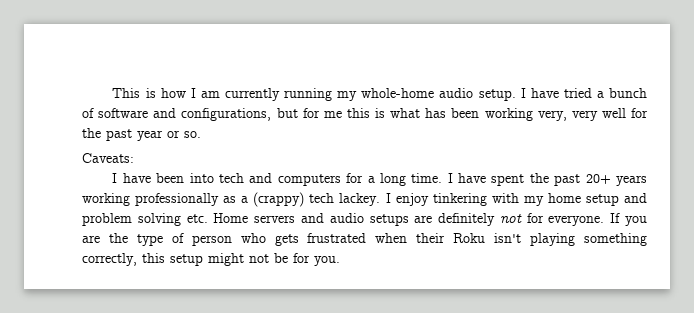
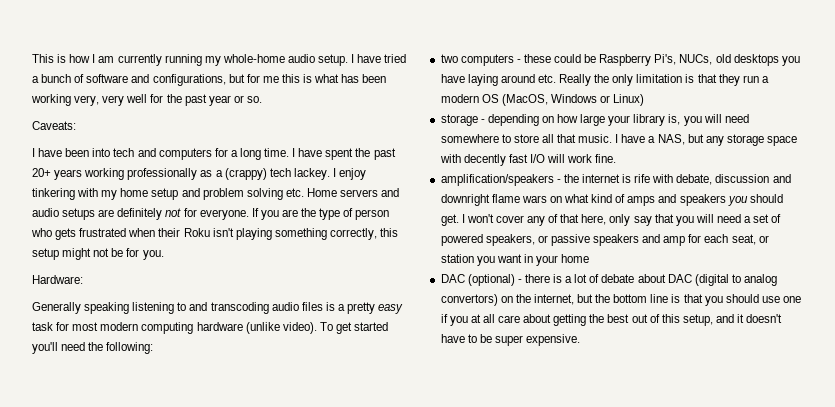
+ Hardware:
+ Generally speaking listening to and transcoding audio files is a pretty easy task for most modern computing hardware (unlike video). To get started you'll need the following:
+ two computers - these could be Raspberry Pi's, NUCs, old desktops you have laying around etc. Really the only limitation is that they run a modern OS (MacOS, Windows or Linux)
+ storage - depending on how large your library is, you will need somewhere to store all that music. I have a NAS, but any storage space with decently fast I/O will work fine.
+ amplification/speakers - the internet is rife with debate, discussion and downright flame wars on what kind of amps and speakers you should get. I won't cover any of that here, only say that you will need a set of powered speakers, or passive speakers and amp for each seat, or station you want in your home
+ DAC (optional) - there is a lot of debate about DAC (digital to analog convertors) on the internet, but the bottom line is that you should use one if you at all care about getting the best out of this setup, and it doesn't have to be super expensive.

